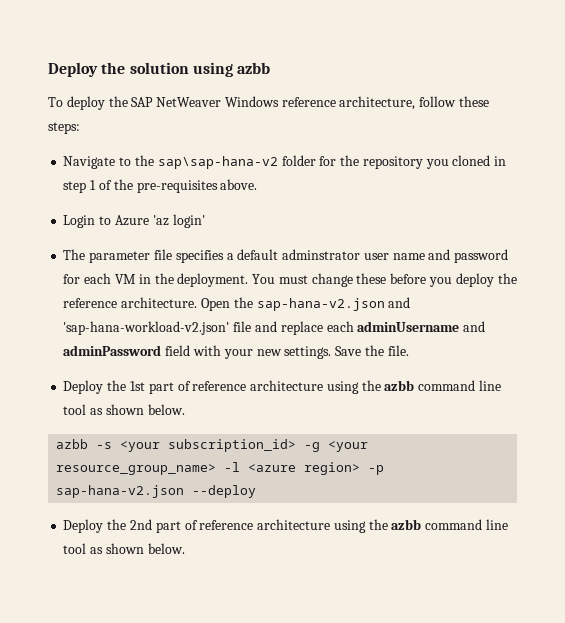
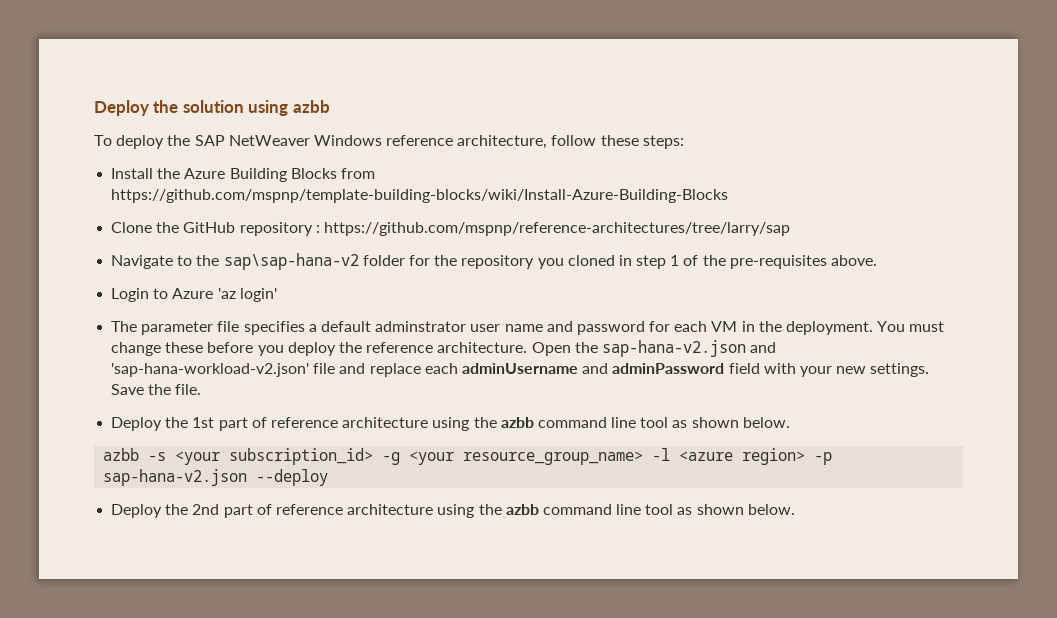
+ Install the Azure Building Blocks from https://github.com/mspnp/template-building-blocks/wiki/Install-Azure-Building-Blocks
+ Clone the GitHub repository : https://github.com/mspnp/reference-architectures/tree/larry/sap

